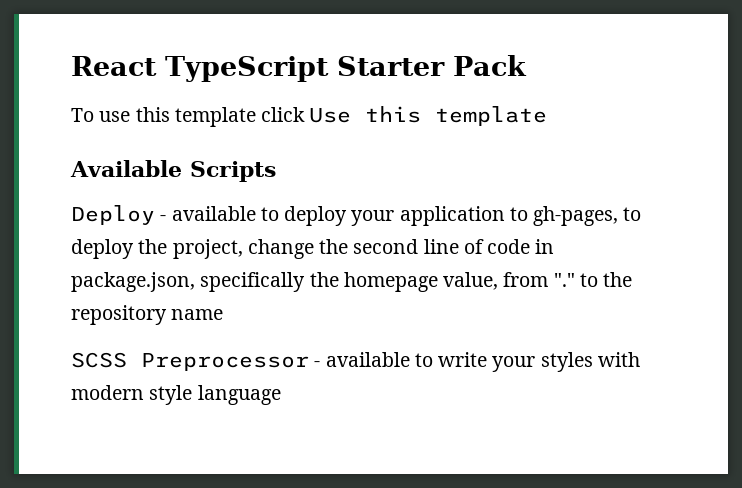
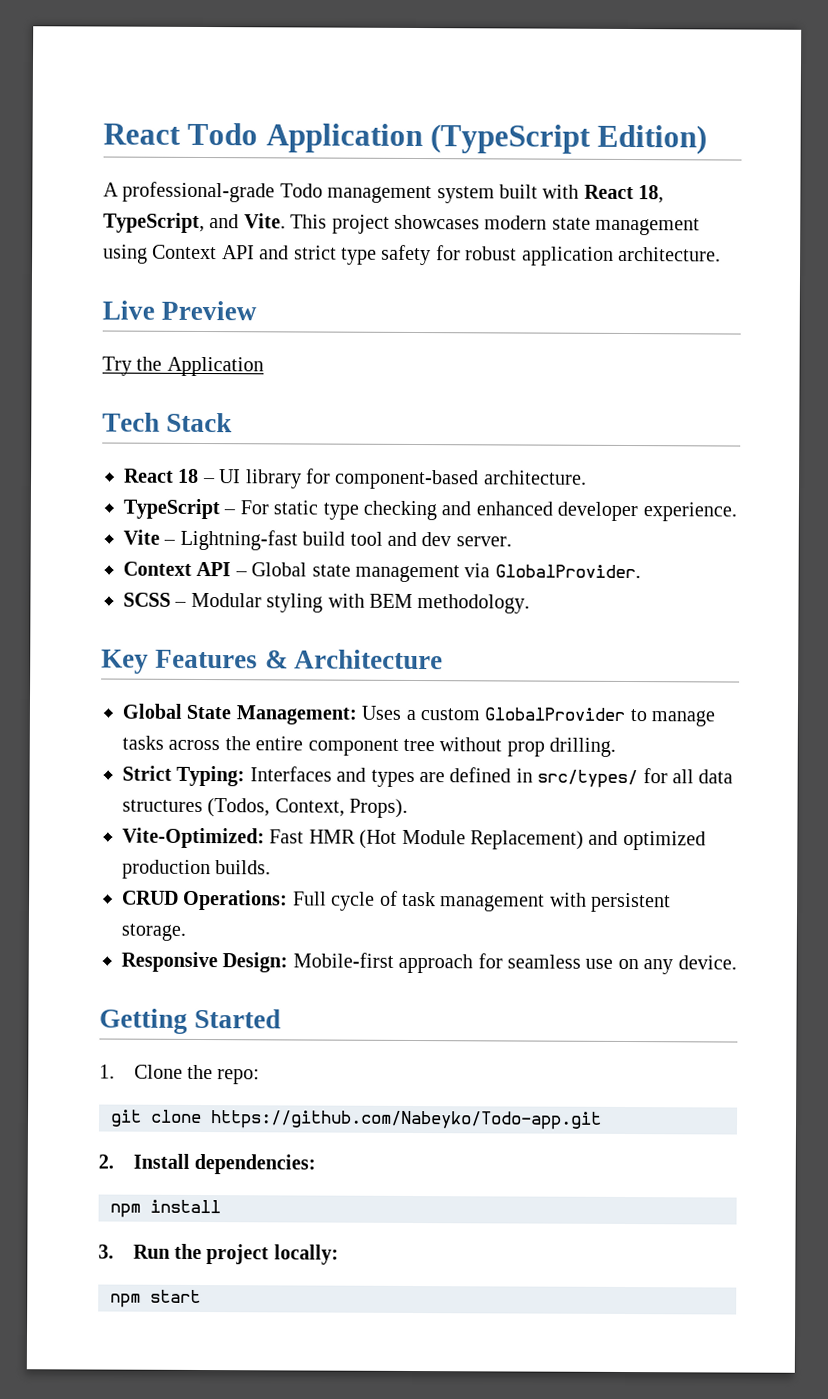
- React TypeScript Starter Pack
- To use this template click Use this template
- Available Scripts
- Deploy - available to deploy your application to gh-pages, to deploy the project, change the second line of code in package.json, specifically the homepage value, from "." to the repository name
- SCSS Preprocessor - available to write your styles with modern style language
+ React Todo Application (TypeScript Edition)
+ A professional-grade Todo management system built with React 18, TypeScript, and Vite. This project showcases modern state management using Context API and strict type safety for robust application architecture.
+ Live Preview
+ Try the Application
+ Tech Stack
+ React 18 – UI library for component-based architecture.
+ TypeScript – For static type checking and enhanced developer experience.
+ Vite – Lightning-fast build tool and dev server.
+ Context API – Global state management via GlobalProvider.
+ SCSS – Modular styling with BEM methodology.
+ Key Features & Architecture
+ Global State Management: Uses a custom GlobalProvider to manage tasks across the entire component tree without prop drilling.
+ Strict Typing: Interfaces and types are defined in src/types/ for all data structures (Todos, Context, Props).
+ Vite-Optimized: Fast HMR (Hot Module Replacement) and optimized production builds.
+ CRUD Operations: Full cycle of task management with persistent storage.
+ Responsive Design: Mobile-first approach for seamless use on any device.
+ Getting Started
+ 1. Clone the repo:
+ git clone https://github.com/Nabeyko/Todo-app.git
+ 2. Install dependencies:
+ npm install
+ 3. Run the project locally:
+ npm start

